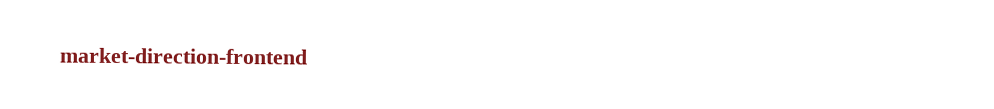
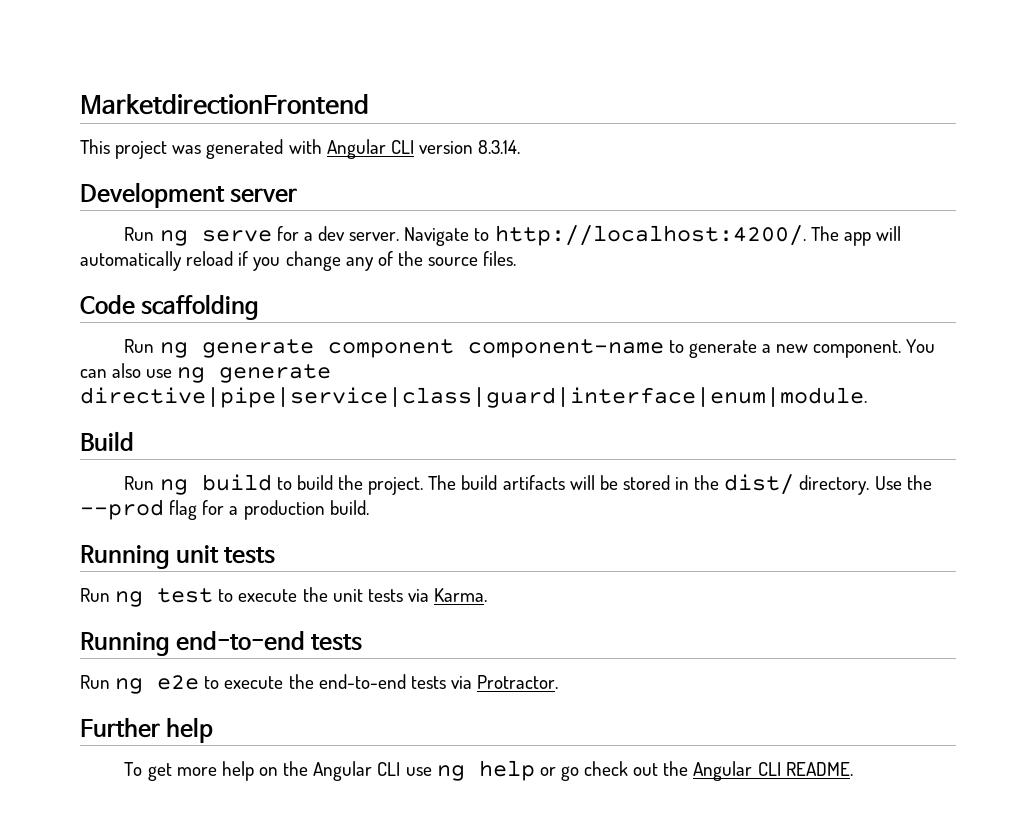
- market-direction-frontend
+ MarketdirectionFrontend
+ This project was generated with Angular CLI version 8.3.14.
+ Development server
+ Run ng serve for a dev server. Navigate to http://localhost:4200/. The app will automatically reload if you change any of the source files.
+ Code scaffolding
+ Run ng generate component component-name to generate a new component. You can also use ng generate directive|pipe|service|class|guard|interface|enum|module.
+ Build
+ Run ng build to build the project. The build artifacts will be stored in the dist/ directory. Use the --prod flag for a production build.
+ Running unit tests
+ Run ng test to execute the unit tests via Karma.
+ Running end-to-end tests
+ Run ng e2e to execute the end-to-end tests via Protractor.
+ Further help
+ To get more help on the Angular CLI use ng help or go check out the Angular CLI README.

